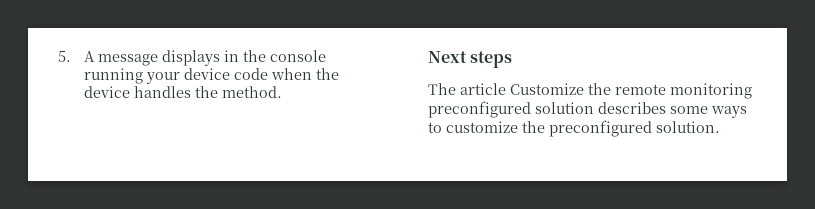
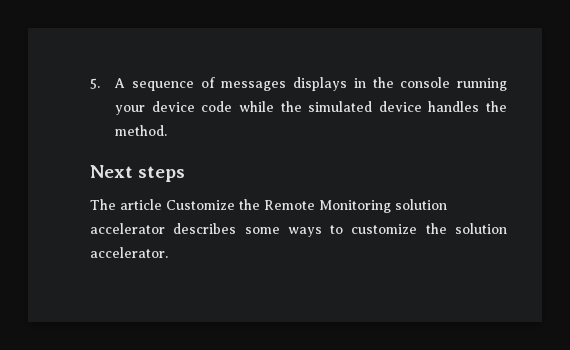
- 5. A message displays in the console running your device code when the device handles the method.
+ 5. A sequence of messages displays in the console running your device code while the simulated device handles the method.
- The article Customize the remote monitoring preconfigured solution describes some ways to customize the preconfigured solution.
+ The article Customize the Remote Monitoring solution accelerator describes some ways to customize the solution accelerator.

